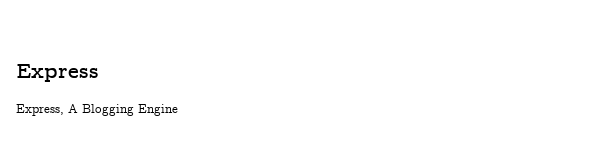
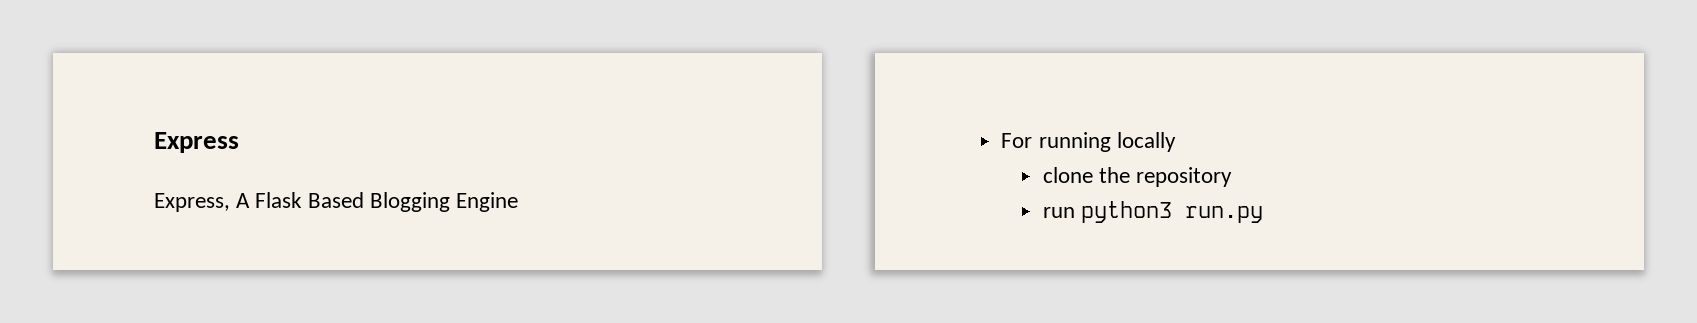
- Express, A Blogging Engine
+ Express, A Flask Based Blogging Engine
+ For running locally
+ clone the repository
+ run python3 run.py

